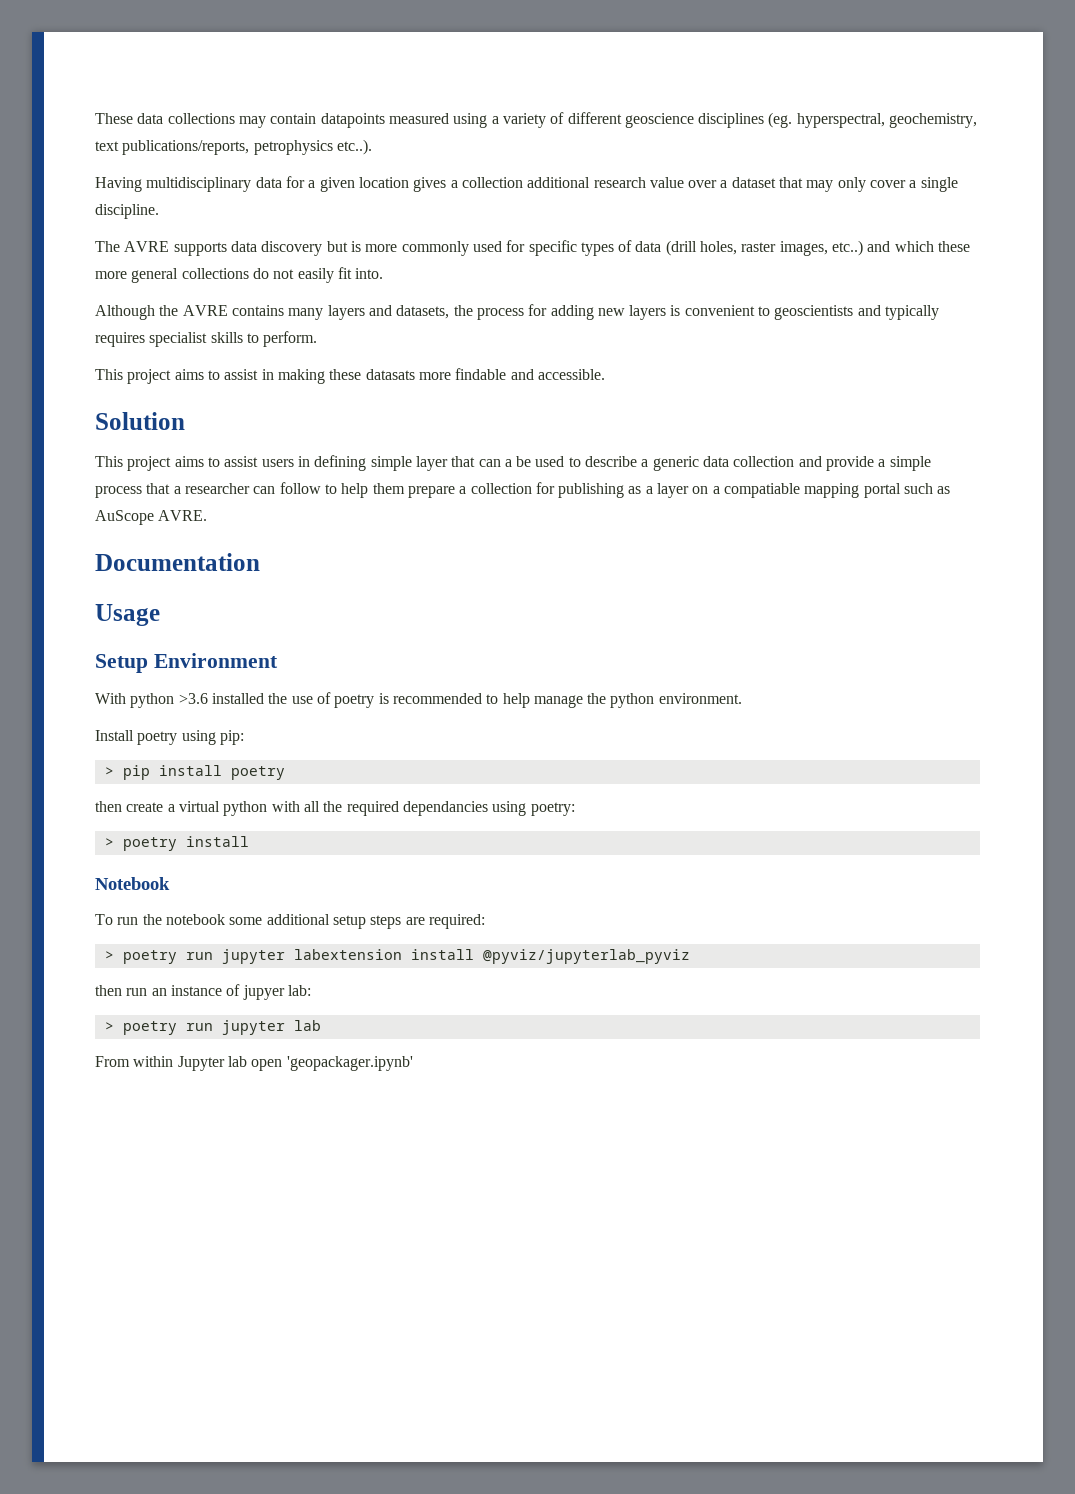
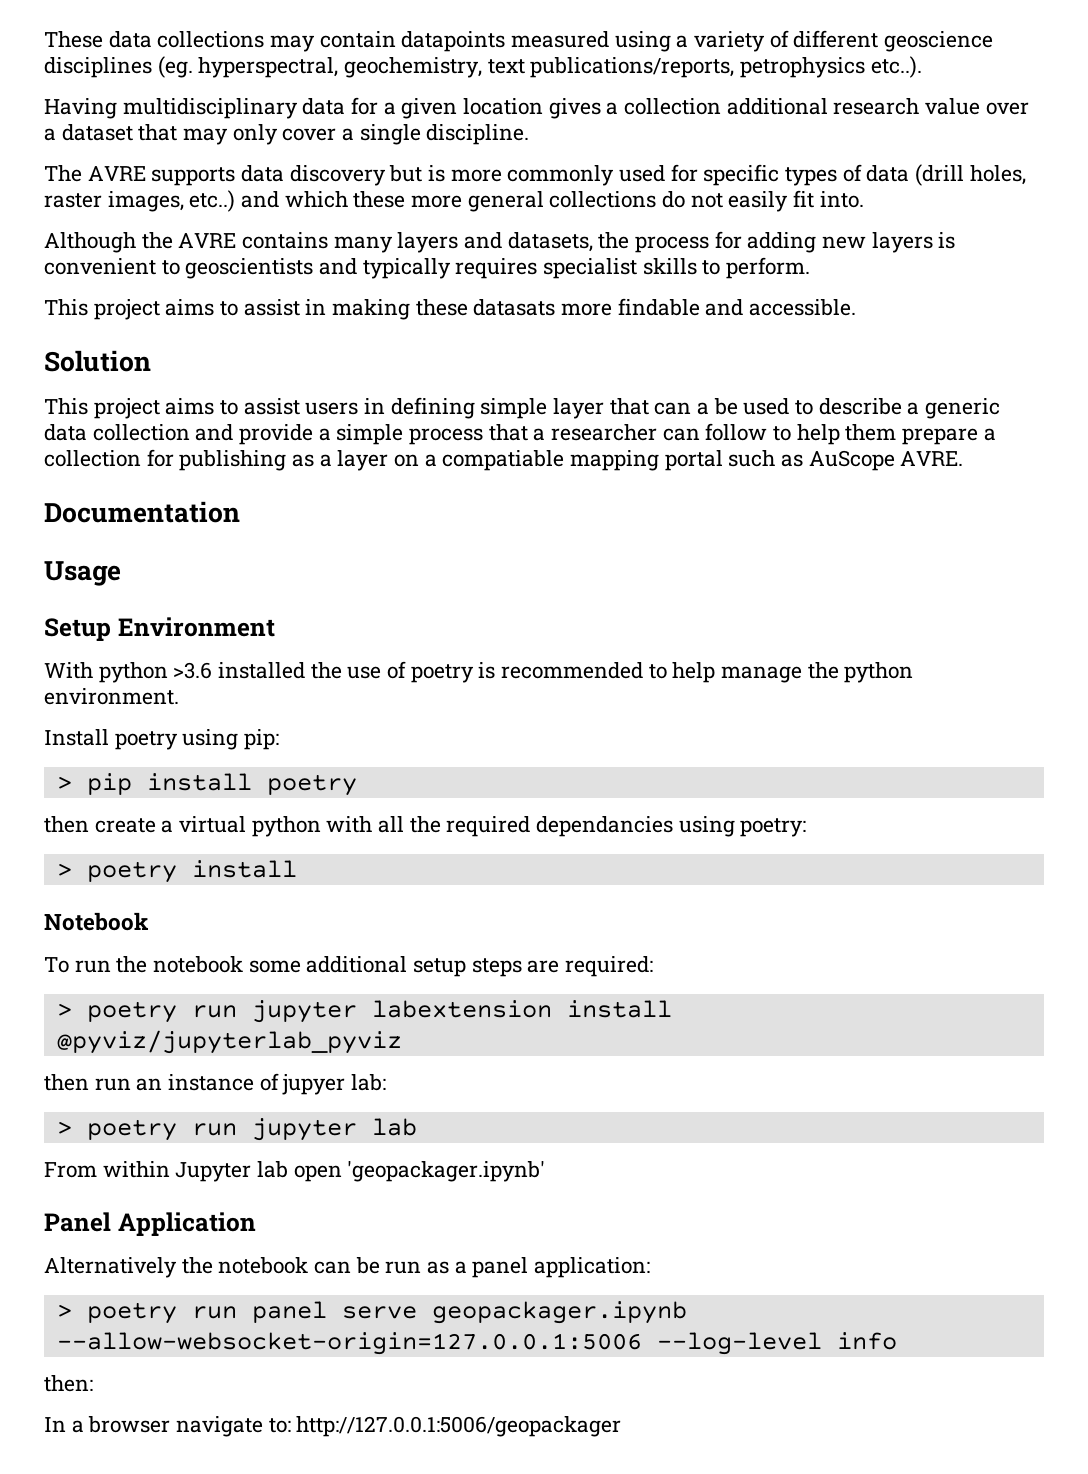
+ Panel Application
+ Alternatively the notebook can be run as a panel application:
+ > poetry run panel serve geopackager.ipynb --allow-websocket-origin=127.0.0.1:5006 --log-level info
+ then:
+ In a browser navigate to: http://127.0.0.1:5006/geopackager

